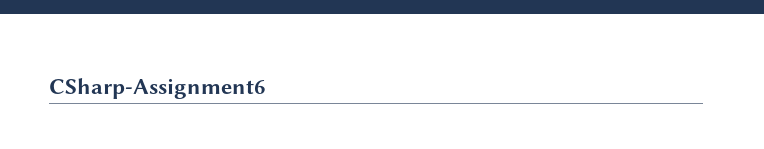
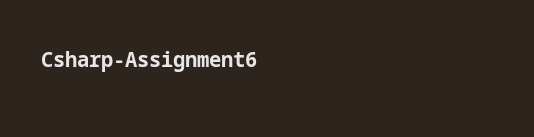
- CSharp-Assignment6
+ Csharp-Assignment6

